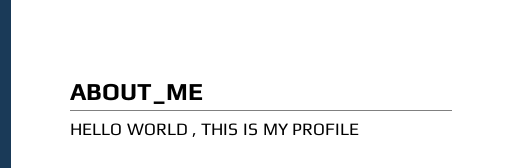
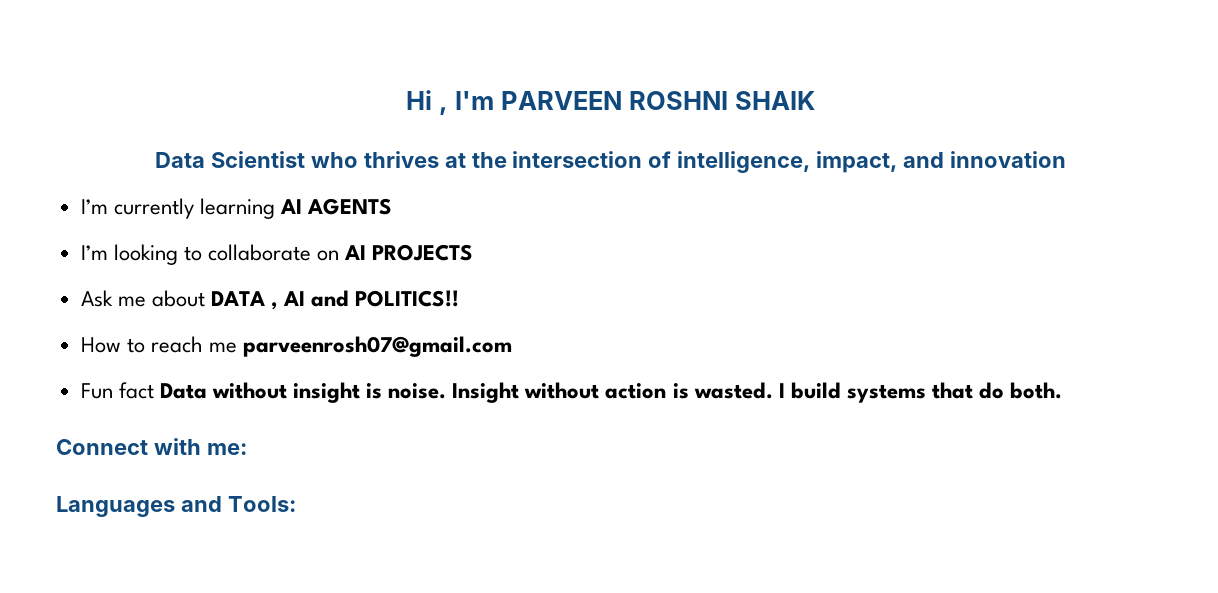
- ABOUT_ME
- HELLO WORLD , THIS IS MY PROFILE
+ Hi , I'm PARVEEN ROSHNI SHAIK
+ Data Scientist who thrives at the intersection of intelligence, impact, and innovation
+ I’m currently learning AI AGENTS
+ I’m looking to collaborate on AI PROJECTS
+ Ask me about DATA , AI and POLITICS!!
+ How to reach me parveenrosh07@gmail.com
+ Fun fact Data without insight is noise. Insight without action is wasted. I build systems that do both.
+ Connect with me:
+ Languages and Tools:

